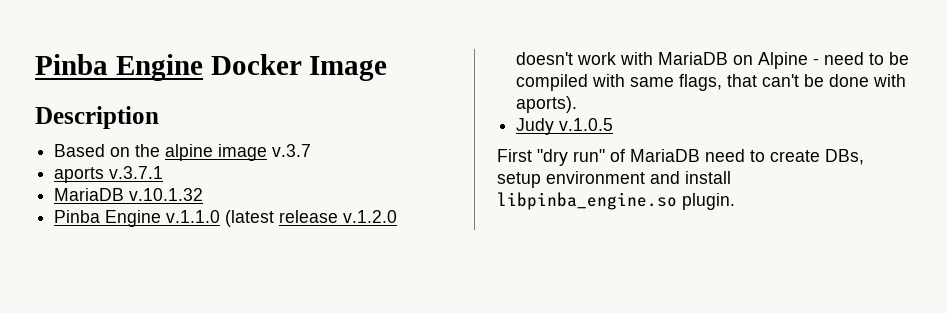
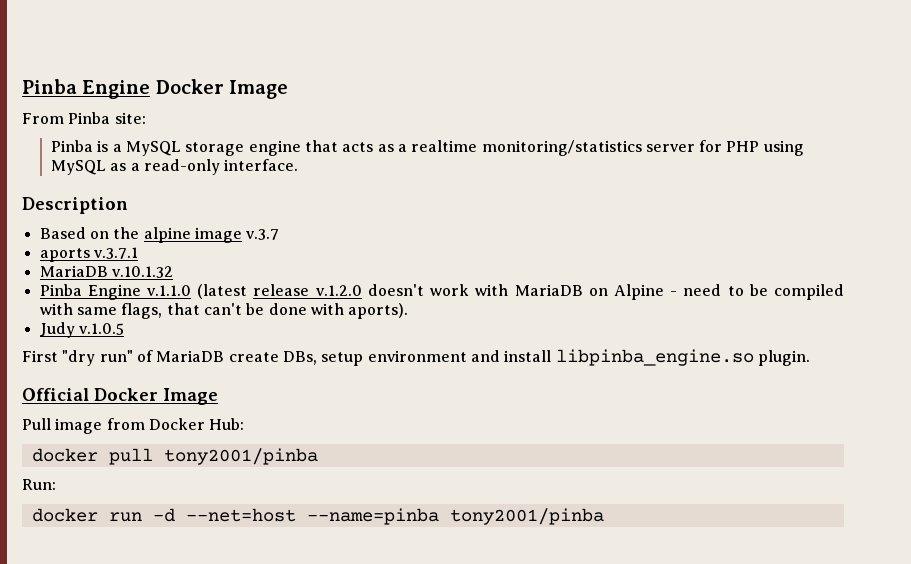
+ From Pinba site:
+ Pinba is a MySQL storage engine that acts as a realtime monitoring/statistics server for PHP using MySQL as a read-only interface.
- First "dry run" of MariaDB need to create DBs, setup environment and install libpinba_engine.so plugin.
+ First "dry run" of MariaDB create DBs, setup environment and install libpinba_engine.so plugin.
+ Official Docker Image
+ Pull image from Docker Hub:
+ docker pull tony2001/pinba
+ Run:
+ docker run -d --net=host --name=pinba tony2001/pinba

